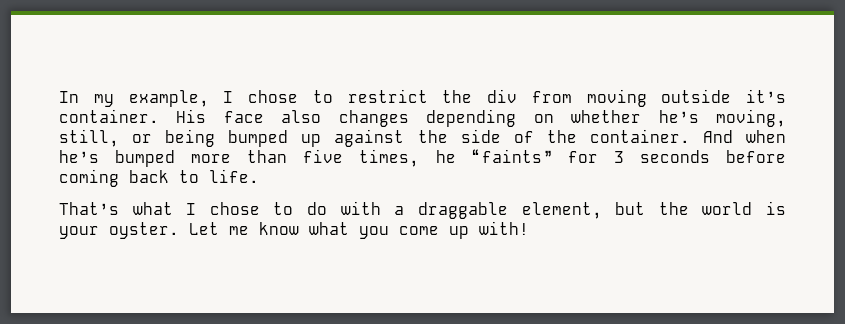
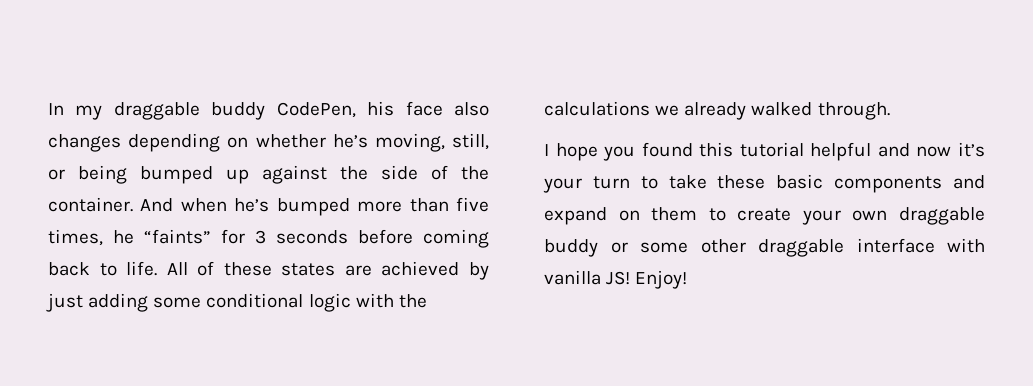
- In my example, I chose to restrict the div from moving outside it’s container. His face also changes depending on whether he’s moving, still, or being bumped up against the side of the container.
+ In my draggable buddy CodePen, his face also changes depending on whether he’s moving, still, or being bumped up against the side of the container.
- And when he’s bumped more than five times, he “faints” for 3 seconds before coming back to life.
- That’s what I chose to do with a draggable element, but the world is your oyster. Let me know what you come up with!
+ And when he’s bumped more than five times, he “faints” for 3 seconds before coming back to life. All of these states are achieved by just adding some conditional logic with the calculations we already walked through.
+ I hope you found this tutorial helpful and now it’s your turn to take these basic components and expand on them to create your own draggable buddy or some other draggable interface with vanilla JS! Enjoy!

